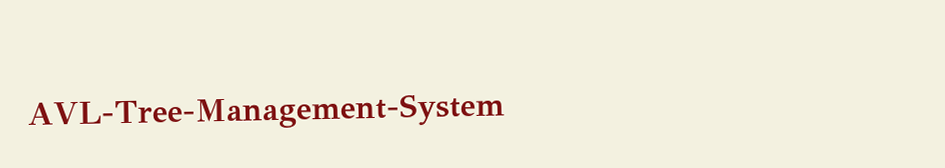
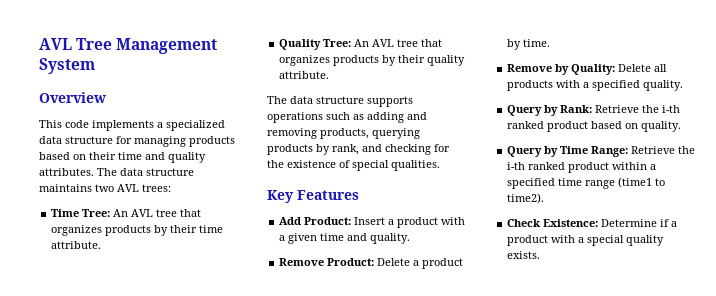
- AVL-Tree-Management-System
+ AVL Tree Management System
+ Overview
+ This code implements a specialized data structure for managing products based on their time and quality attributes. The data structure maintains two AVL trees:
+ Time Tree: An AVL tree that organizes products by their time attribute.
+ Quality Tree: An AVL tree that organizes products by their quality attribute.
+ The data structure supports operations such as adding and removing products, querying products by rank, and checking for the existence of special qualities.
+ Key Features
+ Add Product: Insert a product with a given time and quality.
+ Remove Product: Delete a product by time.
+ Remove by Quality: Delete all products with a specified quality.
+ Query by Rank: Retrieve the i-th ranked product based on quality.
+ Query by Time Range: Retrieve the i-th ranked product within a specified time range (time1 to time2).
+ Check Existence: Determine if a product with a special quality exists.

